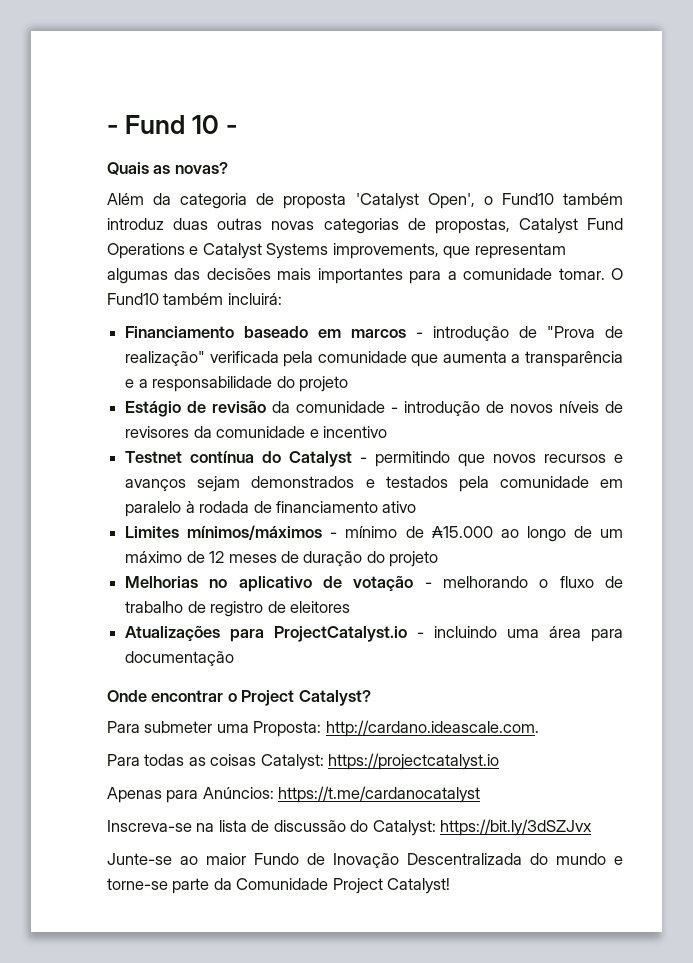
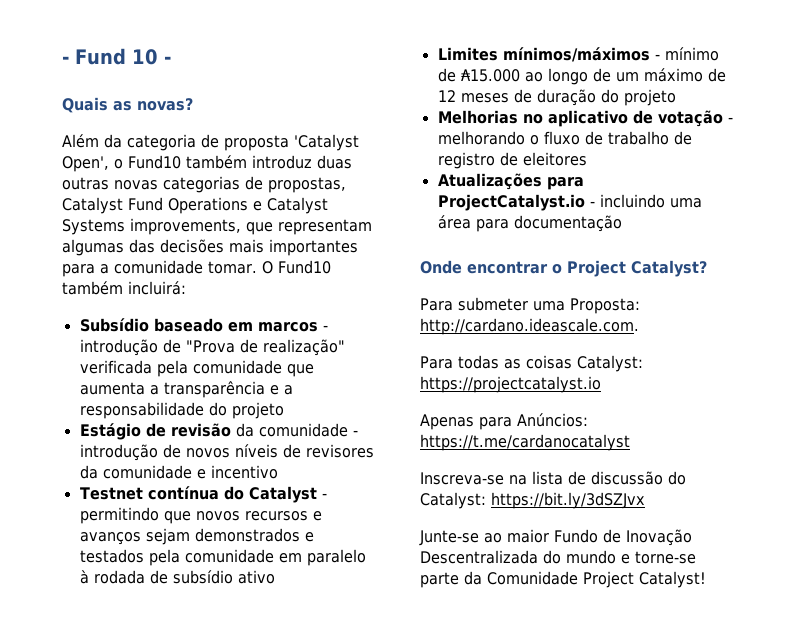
- Financiamento baseado em marcos - introdução de "Prova de realização" verificada pela comunidade que aumenta a transparência e a responsabilidade do projeto
+ Subsídio baseado em marcos - introdução de "Prova de realização" verificada pela comunidade que aumenta a transparência e a responsabilidade do projeto
- Testnet contínua do Catalyst - permitindo que novos recursos e avanços sejam demonstrados e testados pela comunidade em paralelo à rodada de financiamento ativo
+ Testnet contínua do Catalyst - permitindo que novos recursos e avanços sejam demonstrados e testados pela comunidade em paralelo à rodada de subsídio ativo

